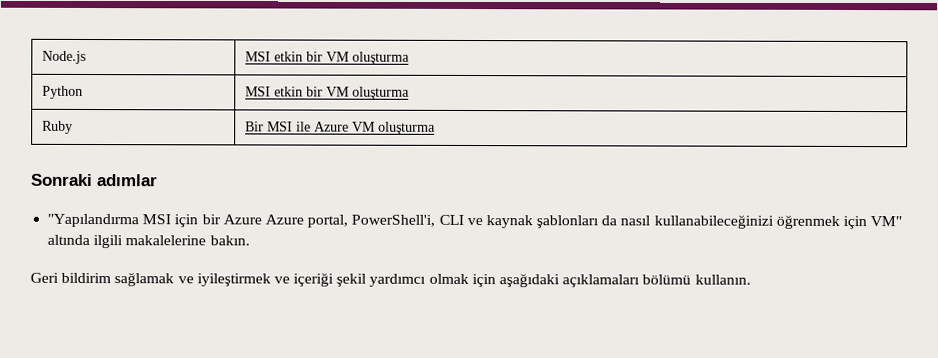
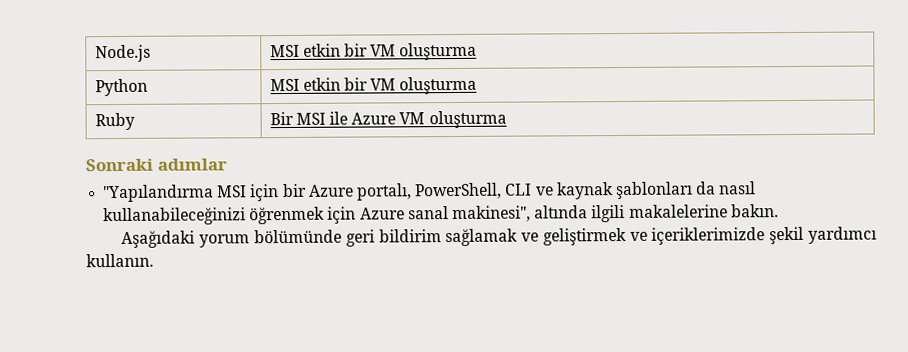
- "Yapılandırma MSI için bir Azure Azure portal, PowerShell'i, CLI ve kaynak şablonları da nasıl kullanabileceğinizi öğrenmek için VM" altında ilgili makalelerine bakın.
+ "Yapılandırma MSI için bir Azure portalı, PowerShell, CLI ve kaynak şablonları da nasıl kullanabileceğinizi öğrenmek için Azure sanal makinesi", altında ilgili makalelerine bakın.
- Geri bildirim sağlamak ve iyileştirmek ve içeriği şekil yardımcı olmak için aşağıdaki açıklamaları bölümü kullanın.
+ Aşağıdaki yorum bölümünde geri bildirim sağlamak ve geliştirmek ve içeriklerimizde şekil yardımcı kullanın.

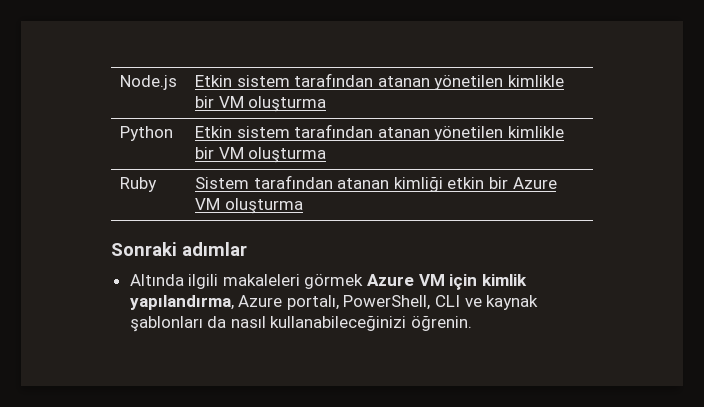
- Node.js | MSI etkin bir VM oluşturma
- Python | MSI etkin bir VM oluşturma
- Ruby | Bir MSI ile Azure VM oluşturma
+ Node.js | Etkin sistem tarafından atanan yönetilen kimlikle bir VM oluşturma
+ Python | Etkin sistem tarafından atanan yönetilen kimlikle bir VM oluşturma
+ Ruby | Sistem tarafından atanan kimliği etkin bir Azure VM oluşturma
- "Yapılandırma MSI için bir Azure portalı, PowerShell, CLI ve kaynak şablonları da nasıl kullanabileceğinizi öğrenmek için Azure sanal makinesi", altında ilgili makalelerine bakın.
- Aşağıdaki yorum bölümünde geri bildirim sağlamak ve geliştirmek ve içeriklerimizde şekil yardımcı kullanın.
+ Altında ilgili makaleleri görmek Azure VM için kimlik yapılandırma, Azure portalı, PowerShell, CLI ve kaynak şablonları da nasıl kullanabileceğinizi öğrenin.

